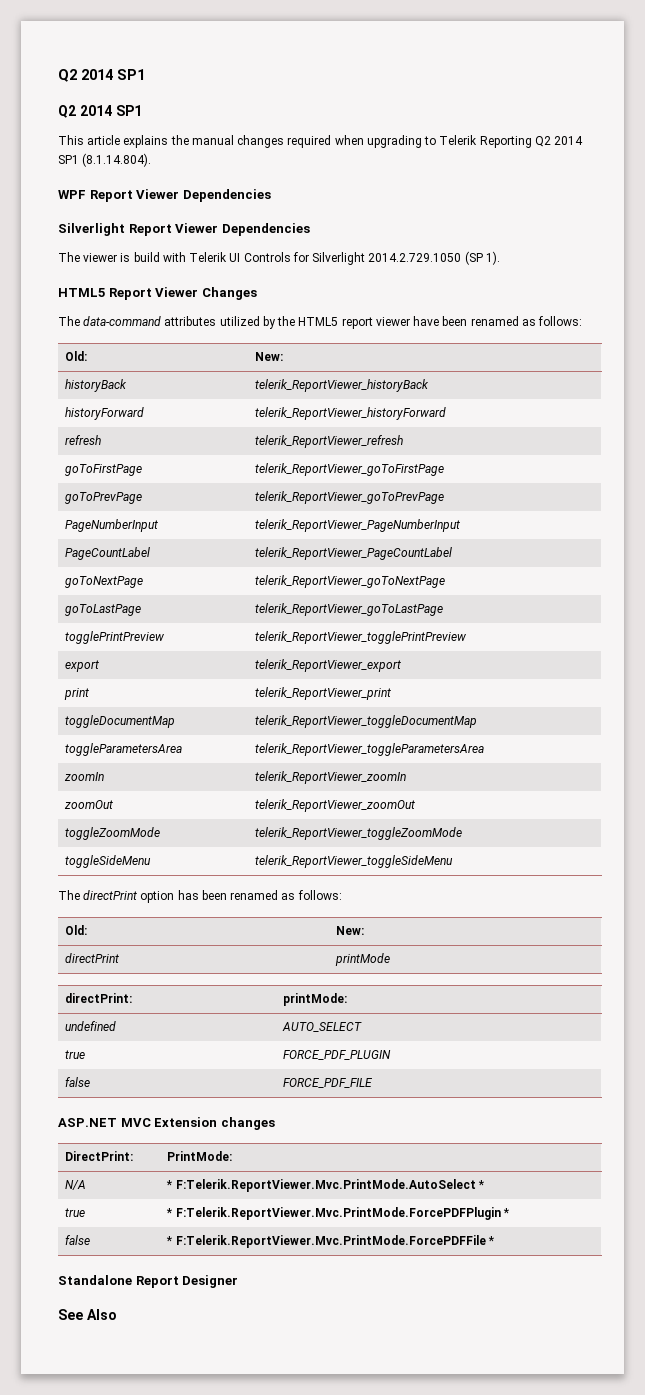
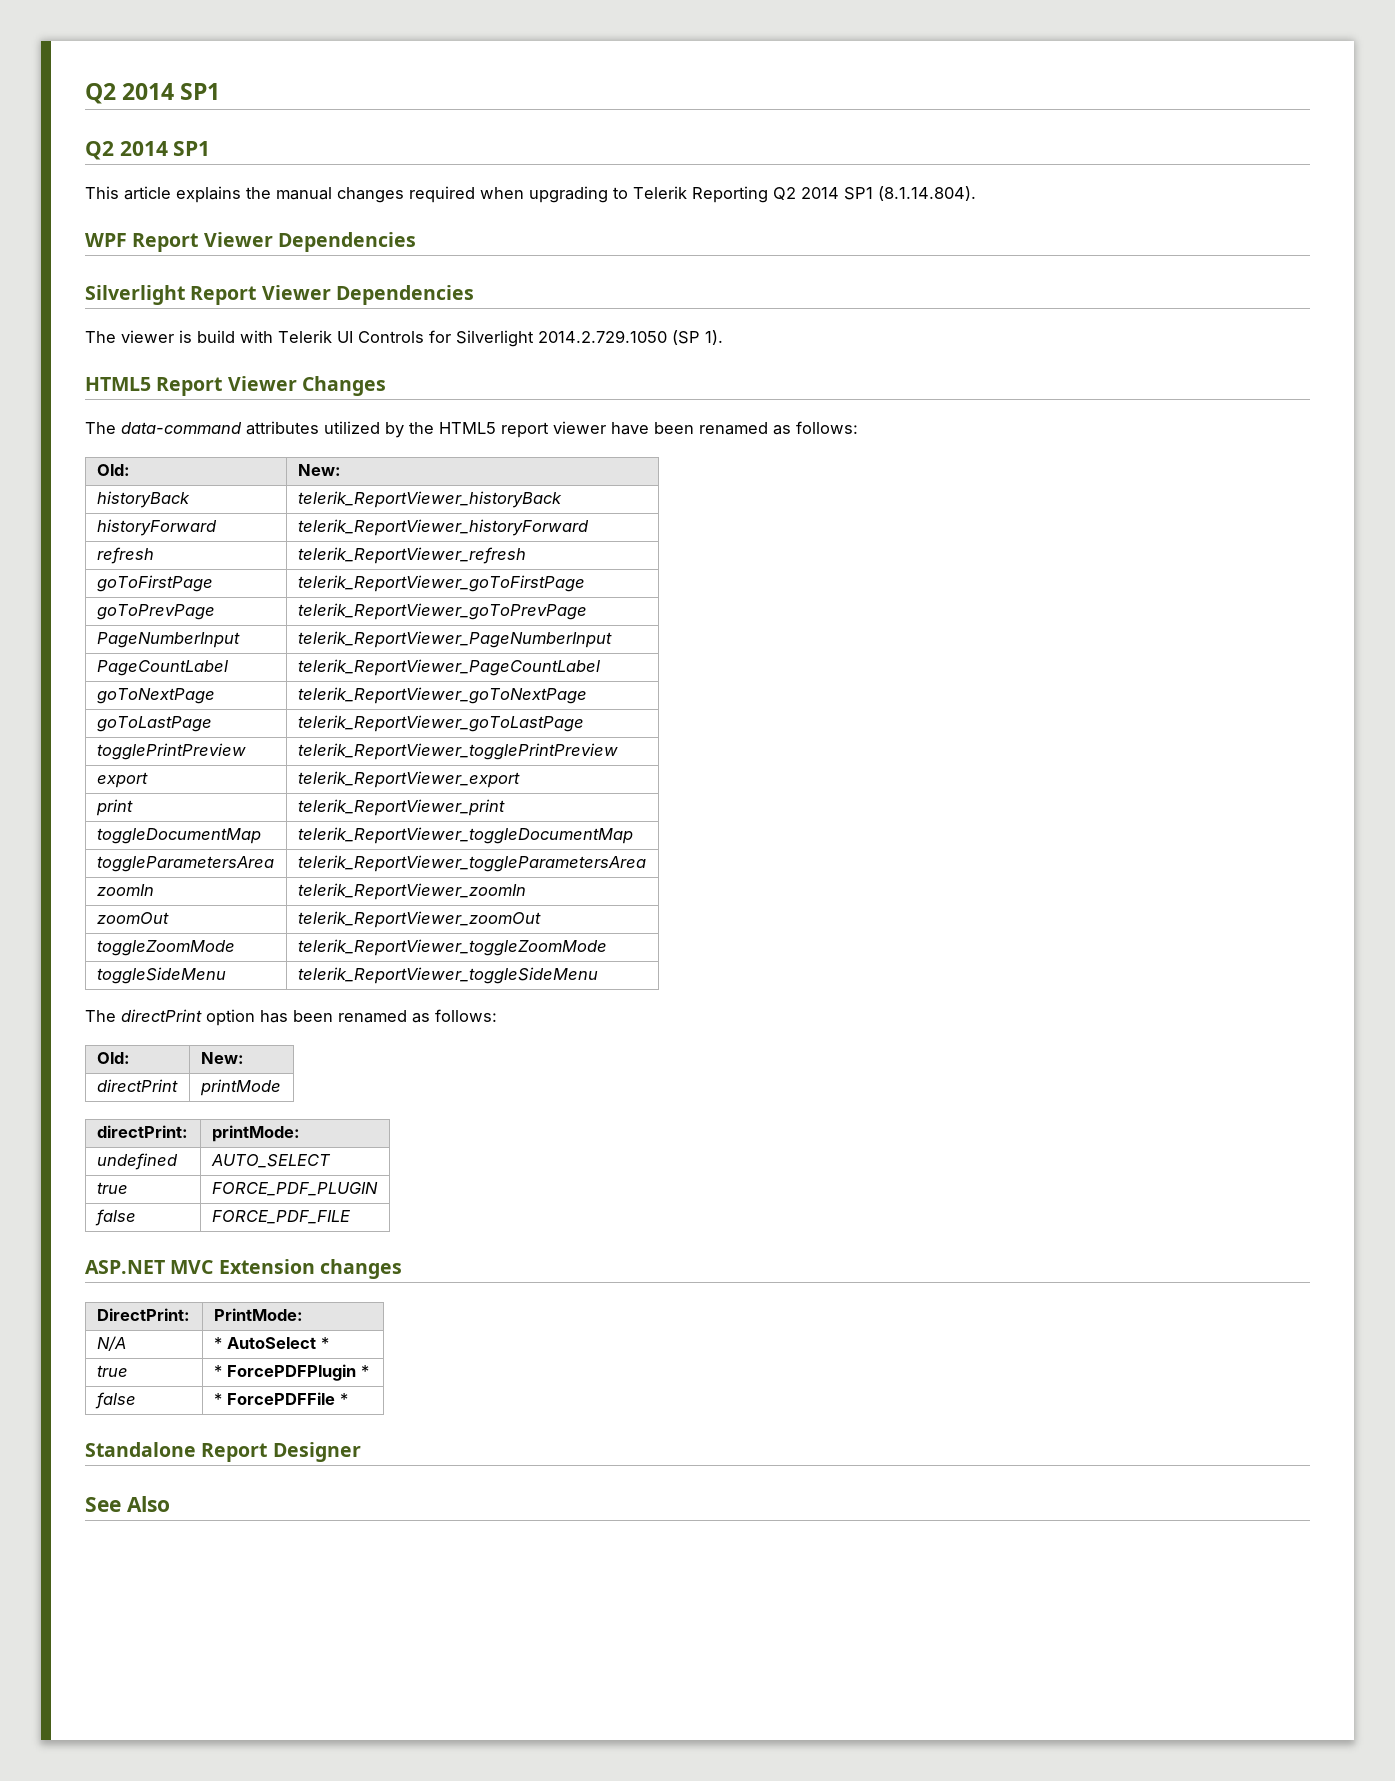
- N/A | * F:Telerik.ReportViewer.Mvc.PrintMode.AutoSelect *
+ N/A | * AutoSelect *
- true | * F:Telerik.ReportViewer.Mvc.PrintMode.ForcePDFPlugin *
+ true | * ForcePDFPlugin *
- false | * F:Telerik.ReportViewer.Mvc.PrintMode.ForcePDFFile *
+ false | * ForcePDFFile *

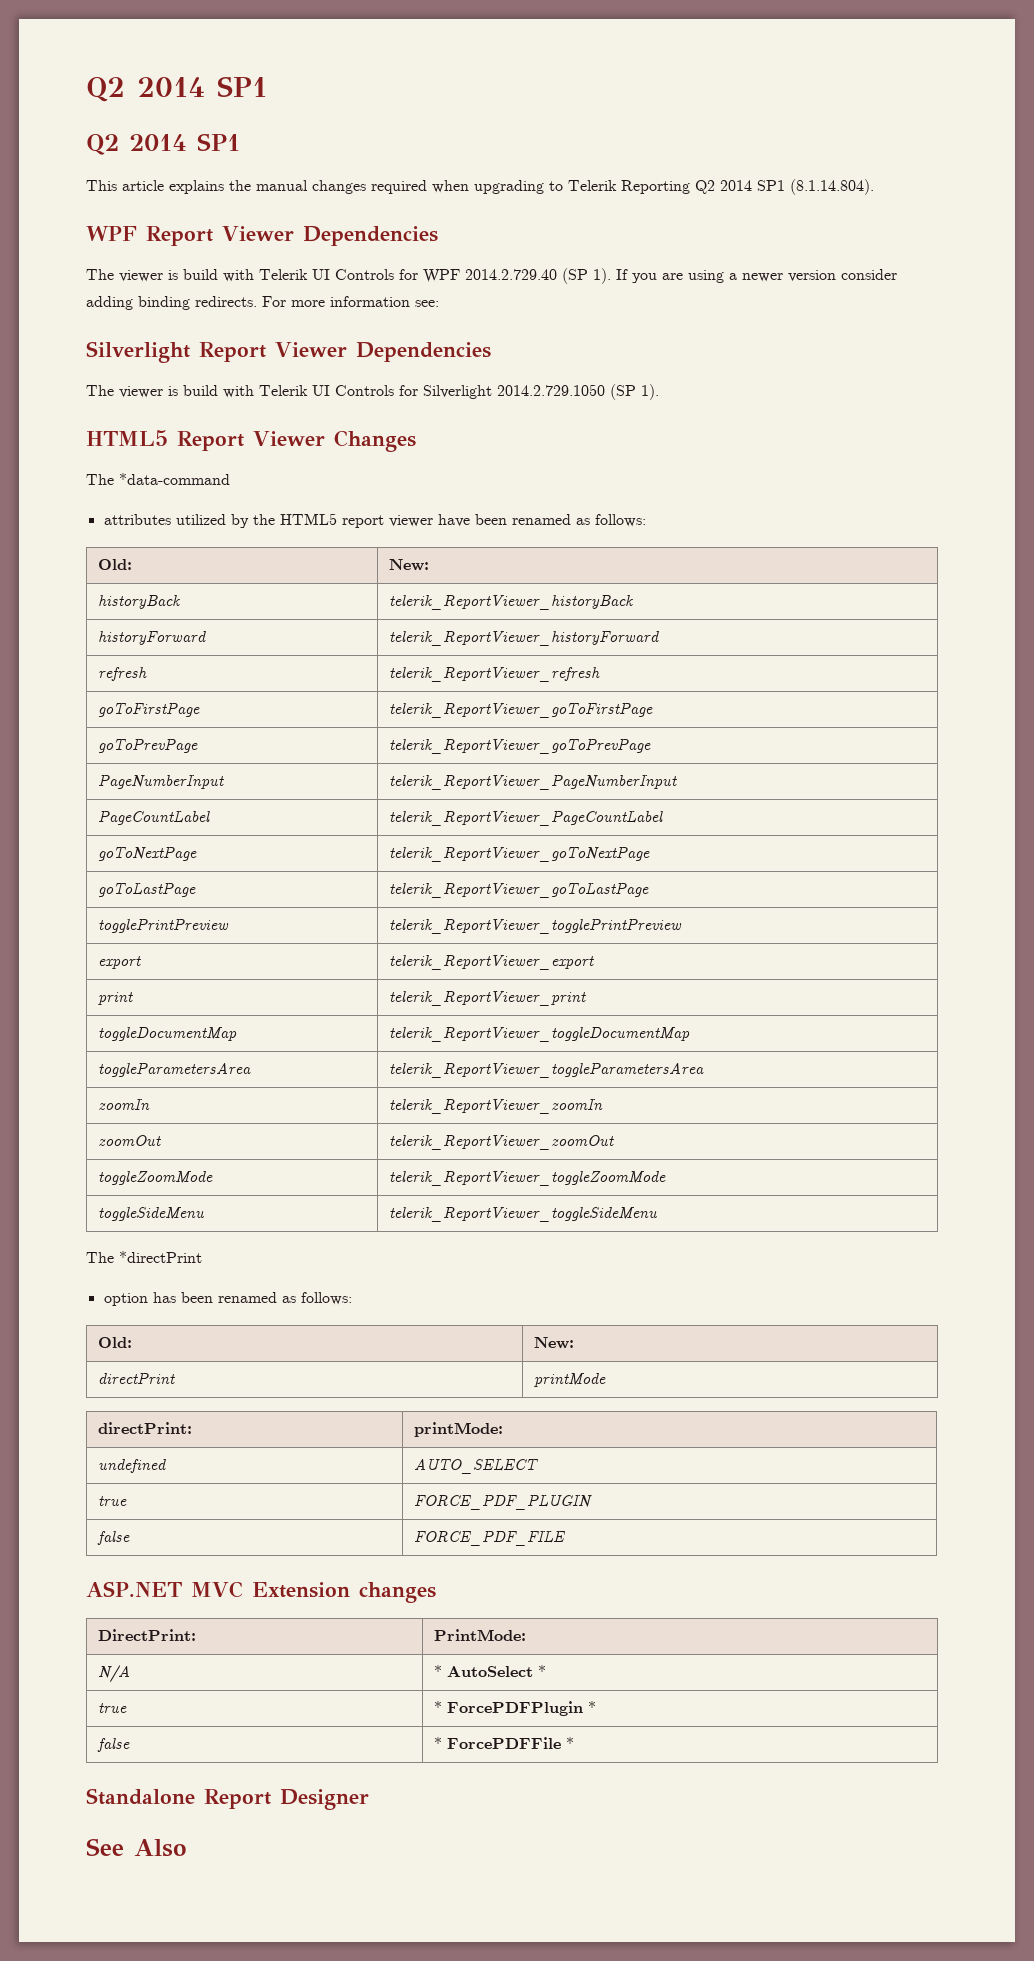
+ The viewer is build with Telerik UI Controls for WPF 2014.2.729.40 (SP 1). If you are using a newer version consider adding binding redirects. For more information see:
- The data-command attributes utilized by the HTML5 report viewer have been renamed as follows:
+ The *data-command
+ attributes utilized by the HTML5 report viewer have been renamed as follows:
- The directPrint option has been renamed as follows:
+ The *directPrint
+ option has been renamed as follows:

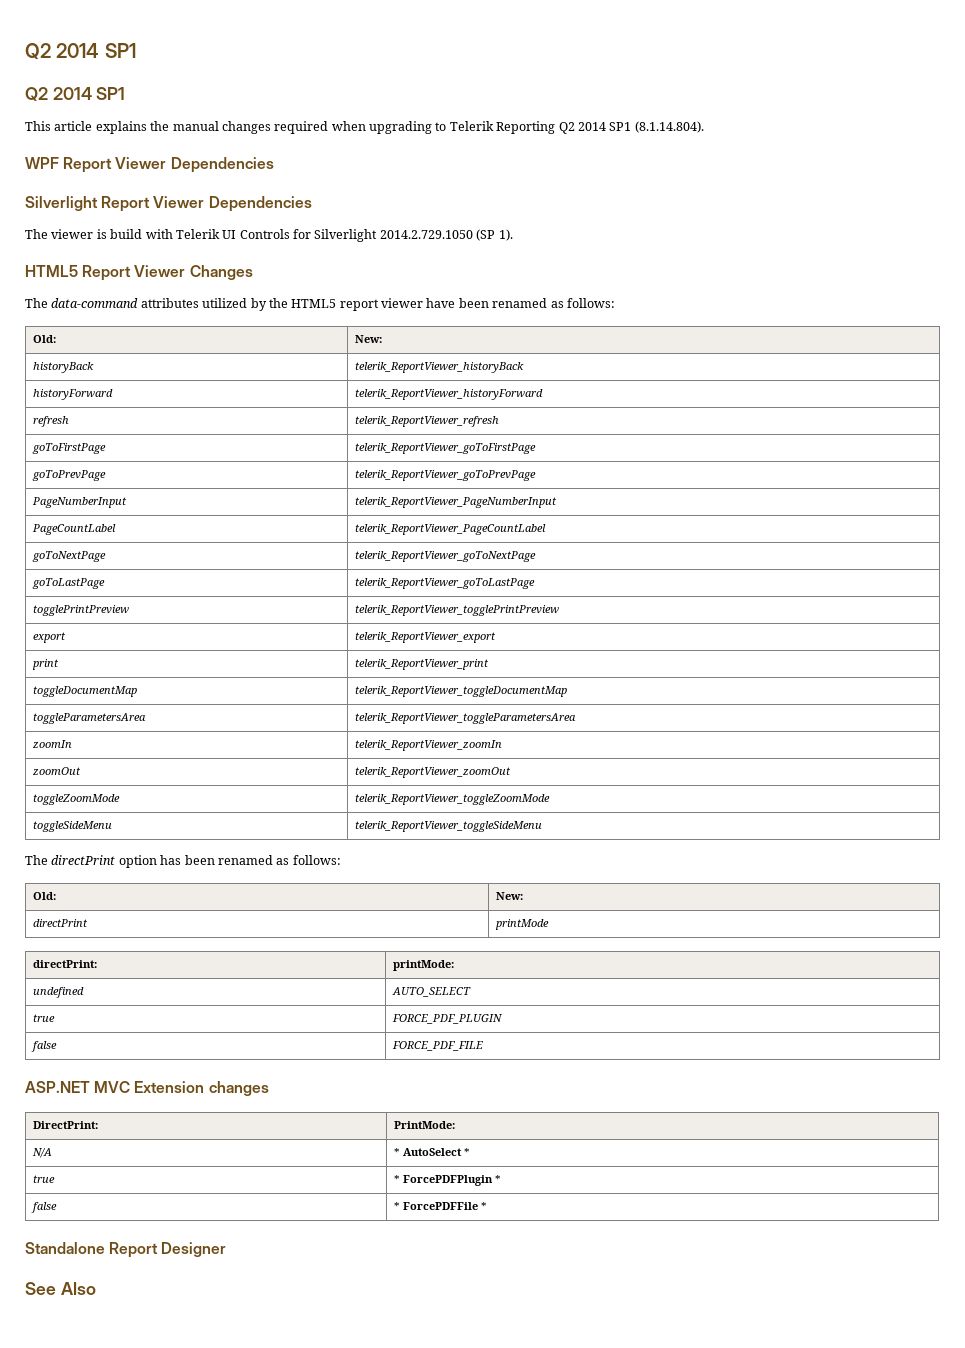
- The viewer is build with Telerik UI Controls for WPF 2014.2.729.40 (SP 1). If you are using a newer version consider adding binding redirects. For more information see:
- The *data-command
- attributes utilized by the HTML5 report viewer have been renamed as follows:
+ The data-command attributes utilized by the HTML5 report viewer have been renamed as follows:
- The *directPrint
- option has been renamed as follows:
+ The directPrint option has been renamed as follows:

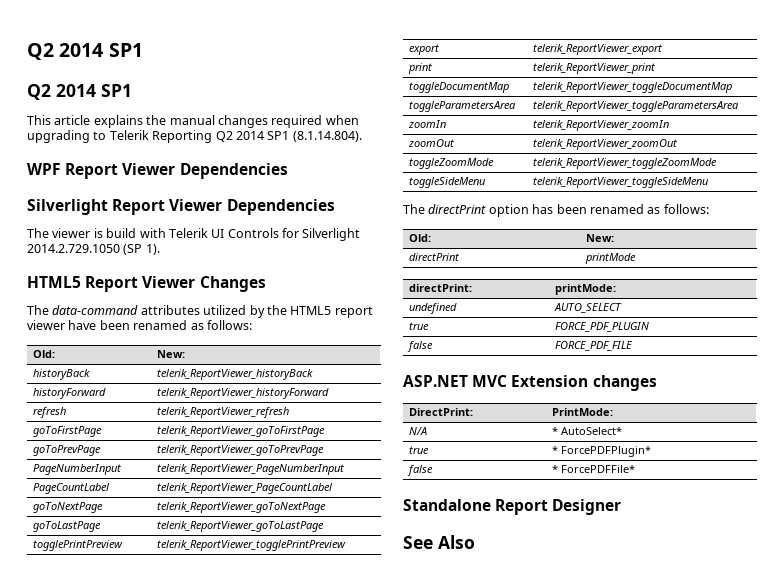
- N/A | * AutoSelect *
+ N/A | * AutoSelect*
- true | * ForcePDFPlugin *
+ true | * ForcePDFPlugin*
- false | * ForcePDFFile *
+ false | * ForcePDFFile*

